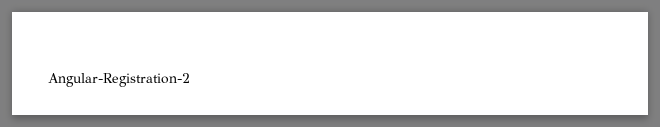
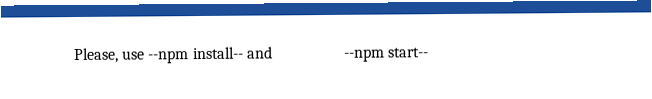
- Angular-Registration-2
+ Please, use --npm install-- and --npm start--

